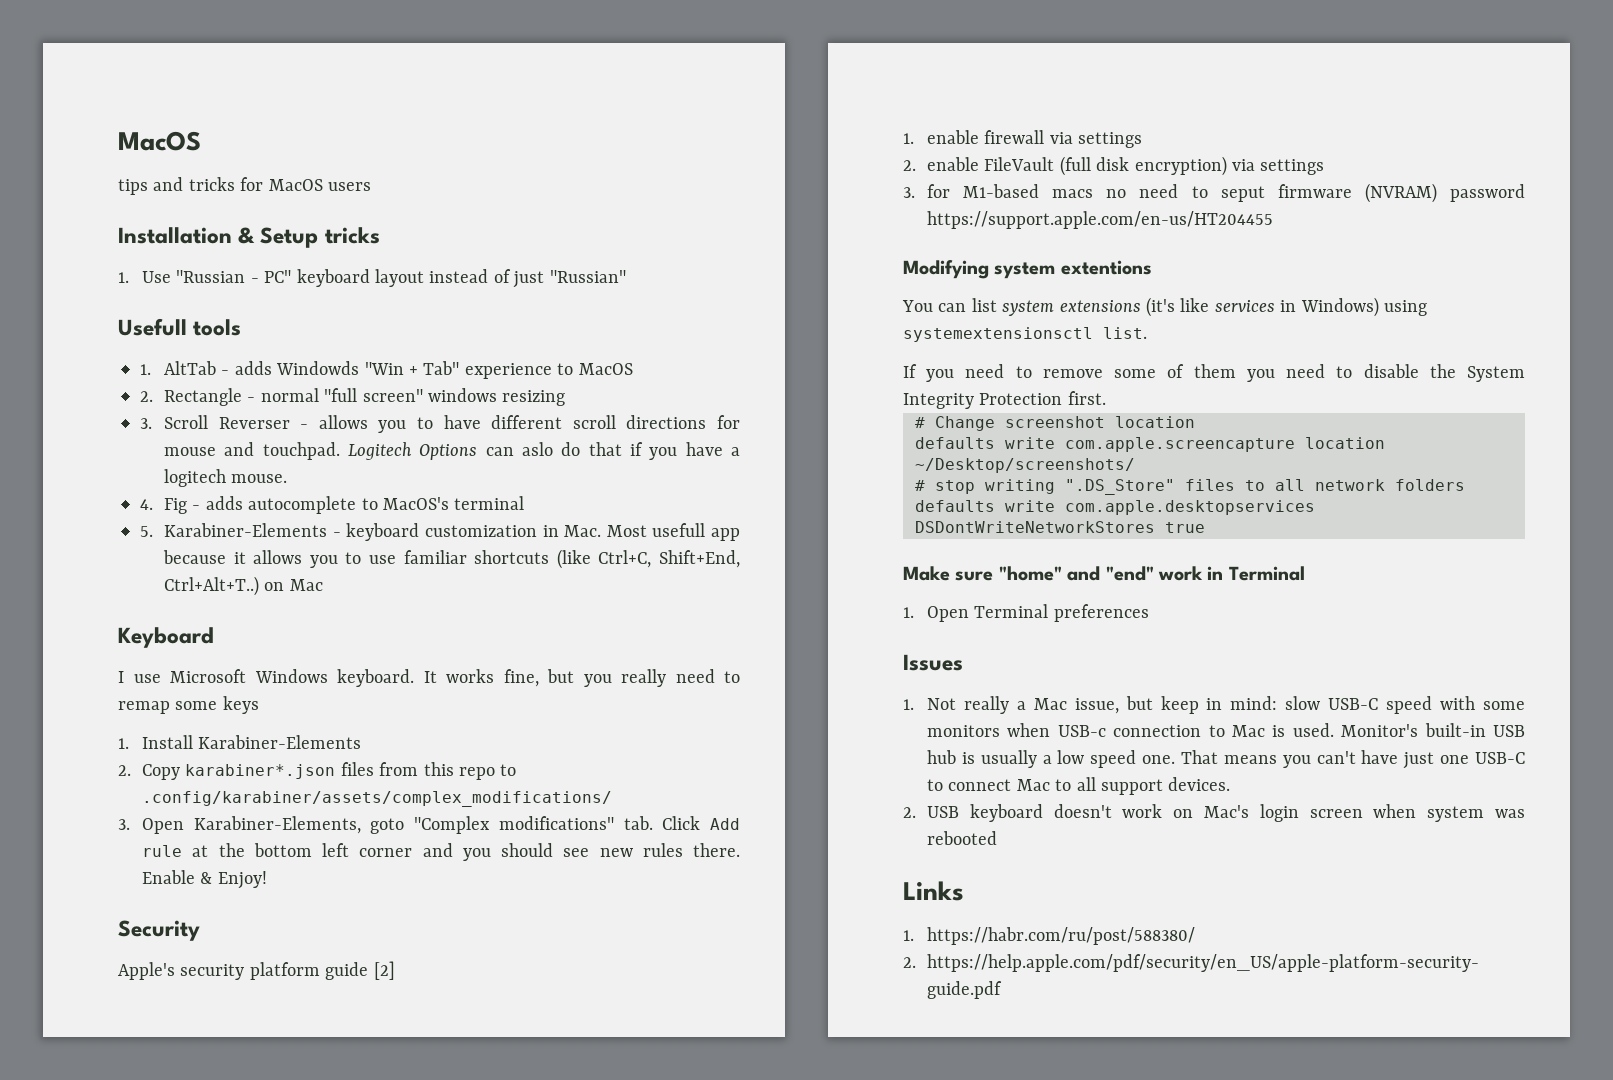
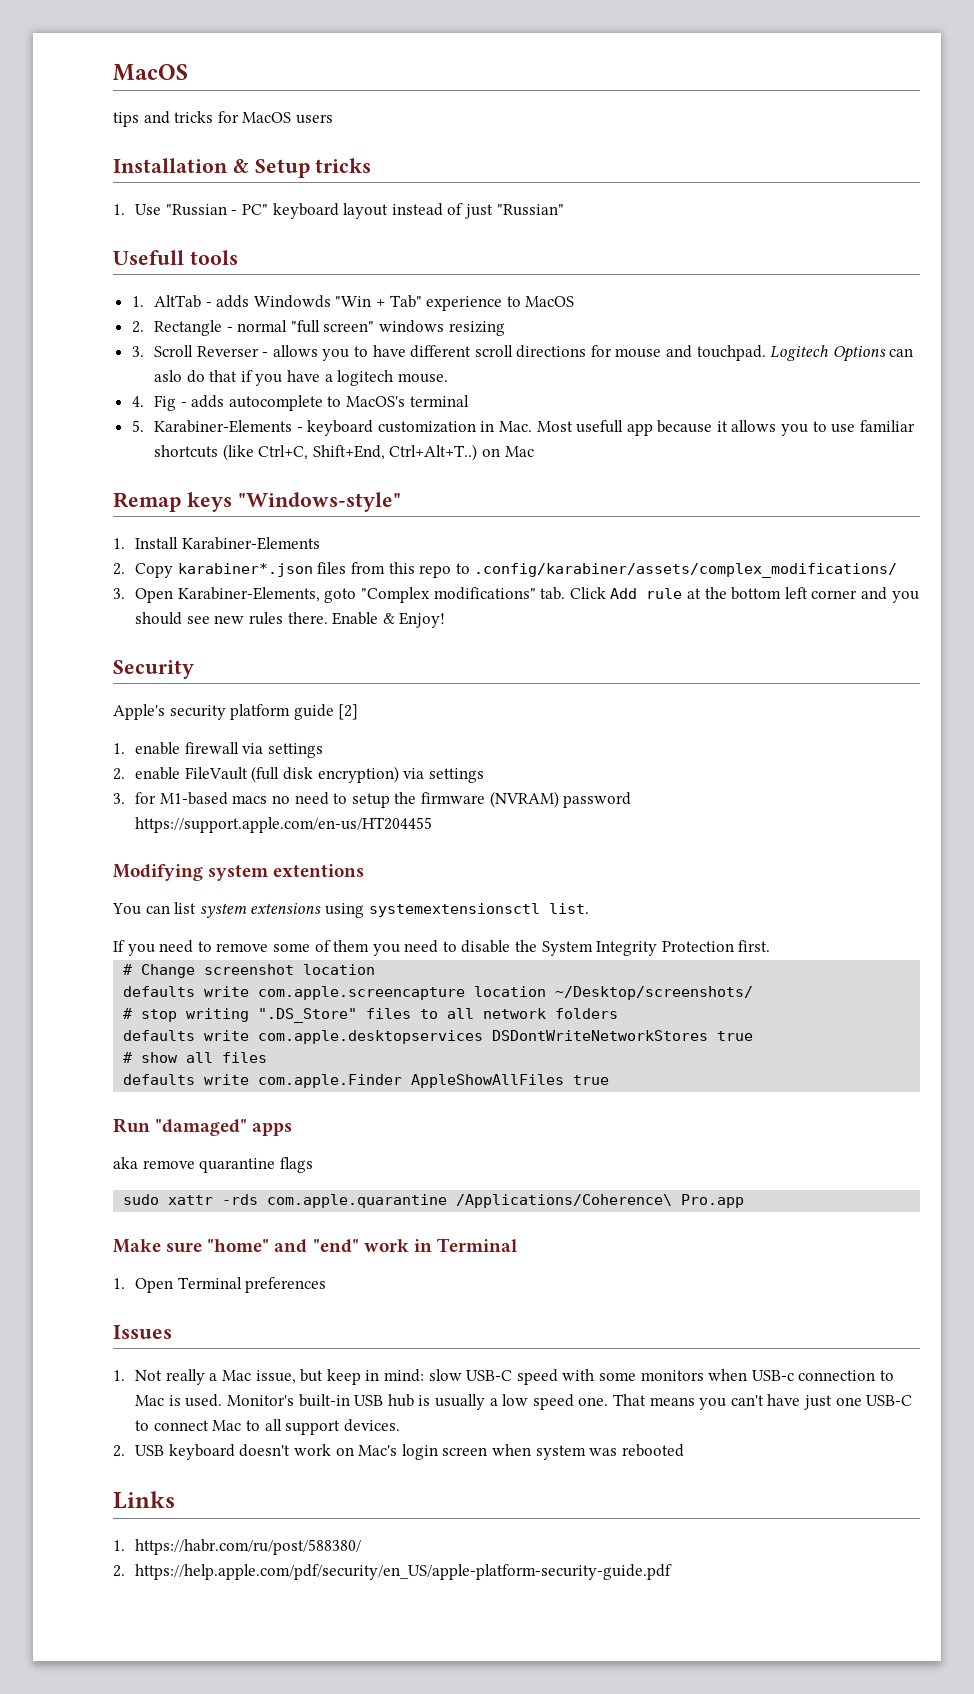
- Keyboard
- I use Microsoft Windows keyboard. It works fine, but you really need to remap some keys
+ Remap keys "Windows-style"
- 3. for M1-based macs no need to seput firmware (NVRAM) password https://support.apple.com/en-us/HT204455
+ 3. for M1-based macs no need to setup the firmware (NVRAM) password https://support.apple.com/en-us/HT204455
- You can list system extensions (it's like services in Windows) using systemextensionsctl list.
+ You can list system extensions using systemextensionsctl list.
+ # show all files
+ defaults write com.apple.Finder AppleShowAllFiles true
+ Run "damaged" apps
+ aka remove quarantine flags
+ sudo xattr -rds com.apple.quarantine /Applications/Coherence\ Pro.app

